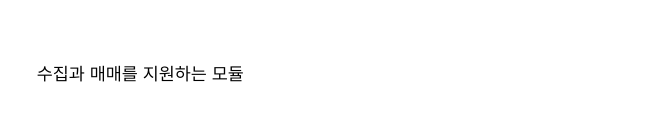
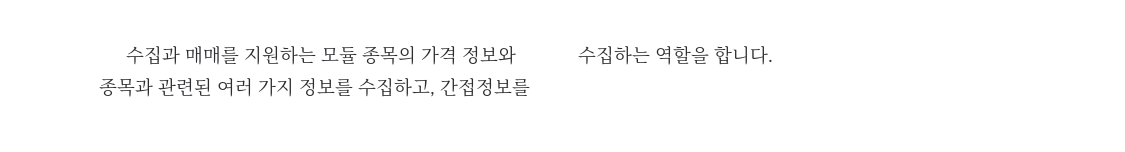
- 수집과 매매를 지원하는 모듈
+ 수집과 매매를 지원하는 모듈 종목의 가격 정보와 종목과 관련된 여러 가지 정보를 수집하고, 간접정보를 수집하는 역할을 합니다.

